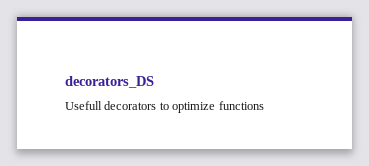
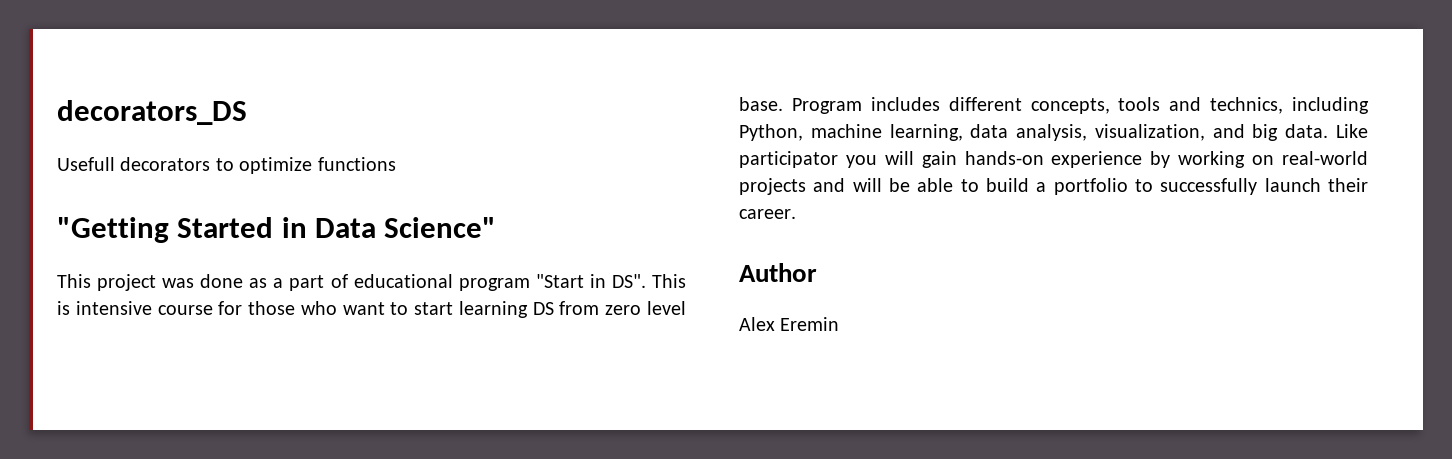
+ "Getting Started in Data Science"
+ This project was done as a part of educational program "Start in DS". This is intensive course for those who want to start learning DS from zero level base. Program includes different concepts, tools and technics, including Python, machine learning, data analysis, visualization, and big data. Like participator you will gain hands-on experience by working on real-world projects and will be able to build a portfolio to successfully launch their career.
+ Author
+ Alex Eremin

